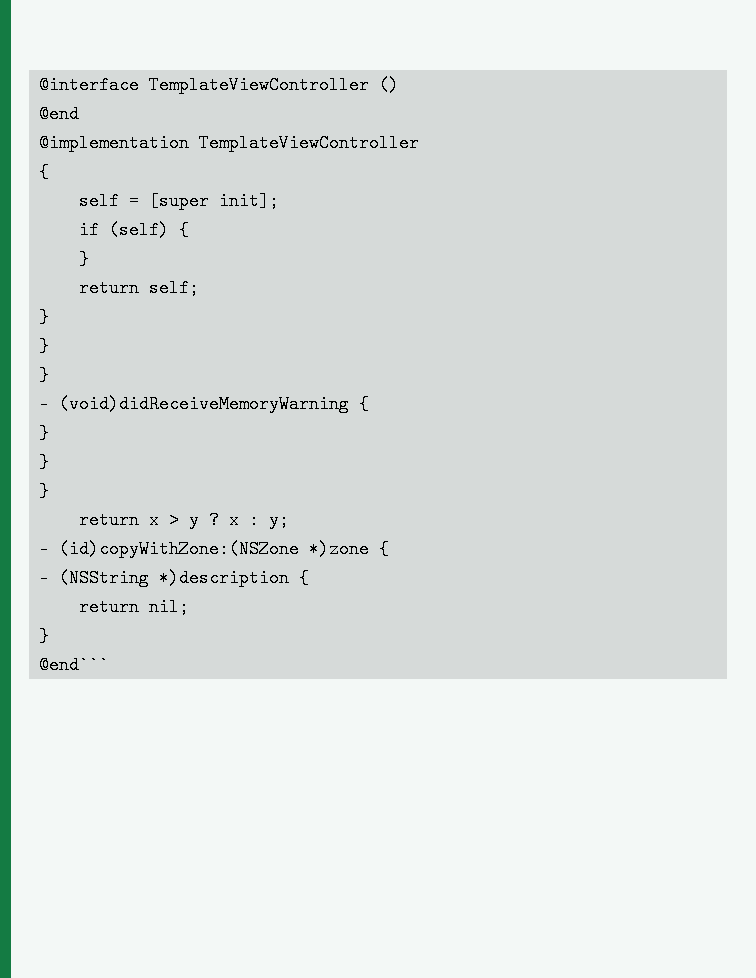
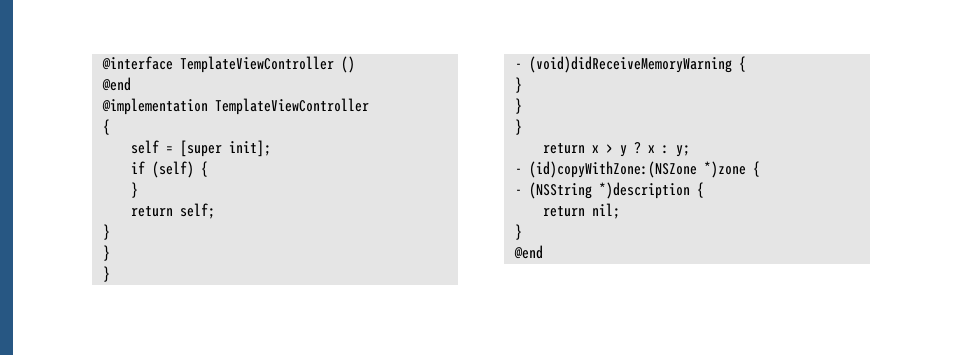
  return nil;
  }
- @end```
+ @end

